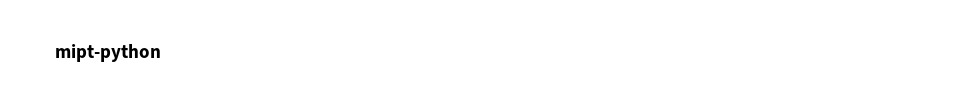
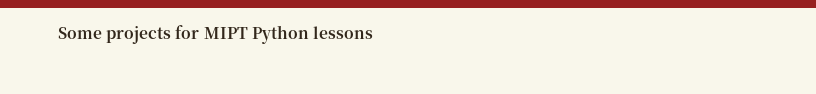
- mipt-python
+ Some projects for MIPT Python lessons

